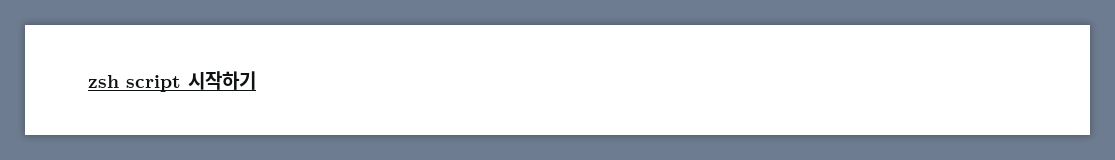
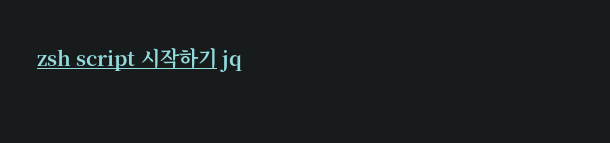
- zsh script 시작하기
+ zsh script 시작하기 jq

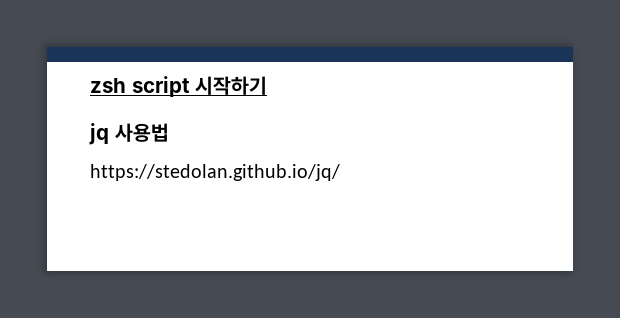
- zsh script 시작하기 jq
+ zsh script 시작하기
+ jq 사용법
+ https://stedolan.github.io/jq/

